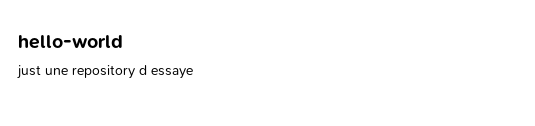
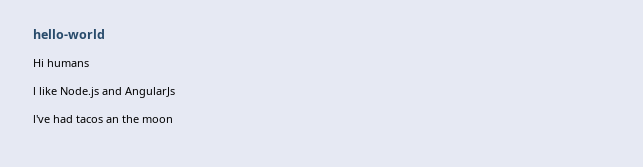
- just une repository d essaye
+ Hi humans
+ l like Node.js and AngularJs
+ l've had tacos an the moon

